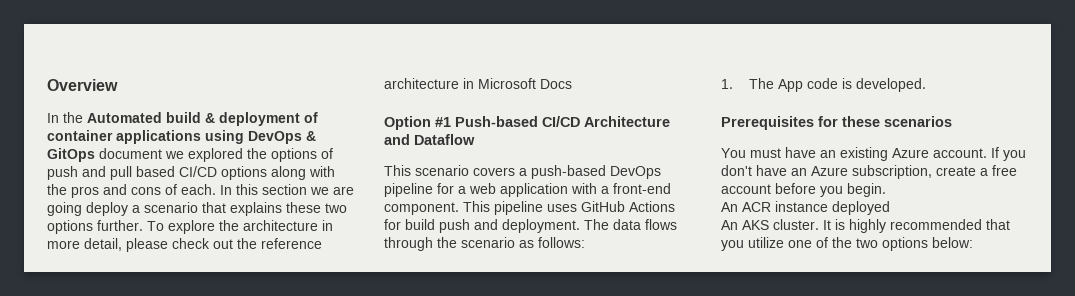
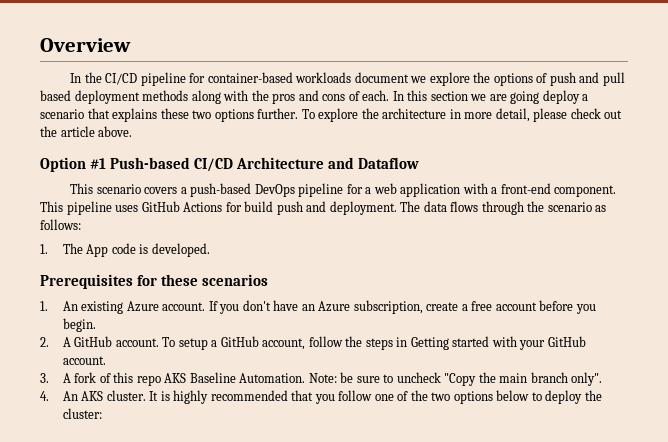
- In the Automated build & deployment of container applications using DevOps & GitOps document we explored the options of push and pull based CI/CD options along with the pros and cons of each.
+ In the CI/CD pipeline for container-based workloads document we explore the options of push and pull based deployment methods along with the pros and cons of each.
- To explore the architecture in more detail, please check out the reference architecture in Microsoft Docs
+ To explore the architecture in more detail, please check out the article above.
- You must have an existing Azure account.
+ 1. An existing Azure account.
- An ACR instance deployed
- An AKS cluster.
+ 2. A GitHub account. To setup a GitHub account, follow the steps in Getting started with your GitHub account.
+ 3. A fork of this repo AKS Baseline Automation. Note: be sure to uncheck "Copy the main branch only".
+ 4. An AKS cluster.
- It is highly recommended that you utilize one of the two options below:
+ It is highly recommended that you follow one of the two options below to deploy the cluster:

